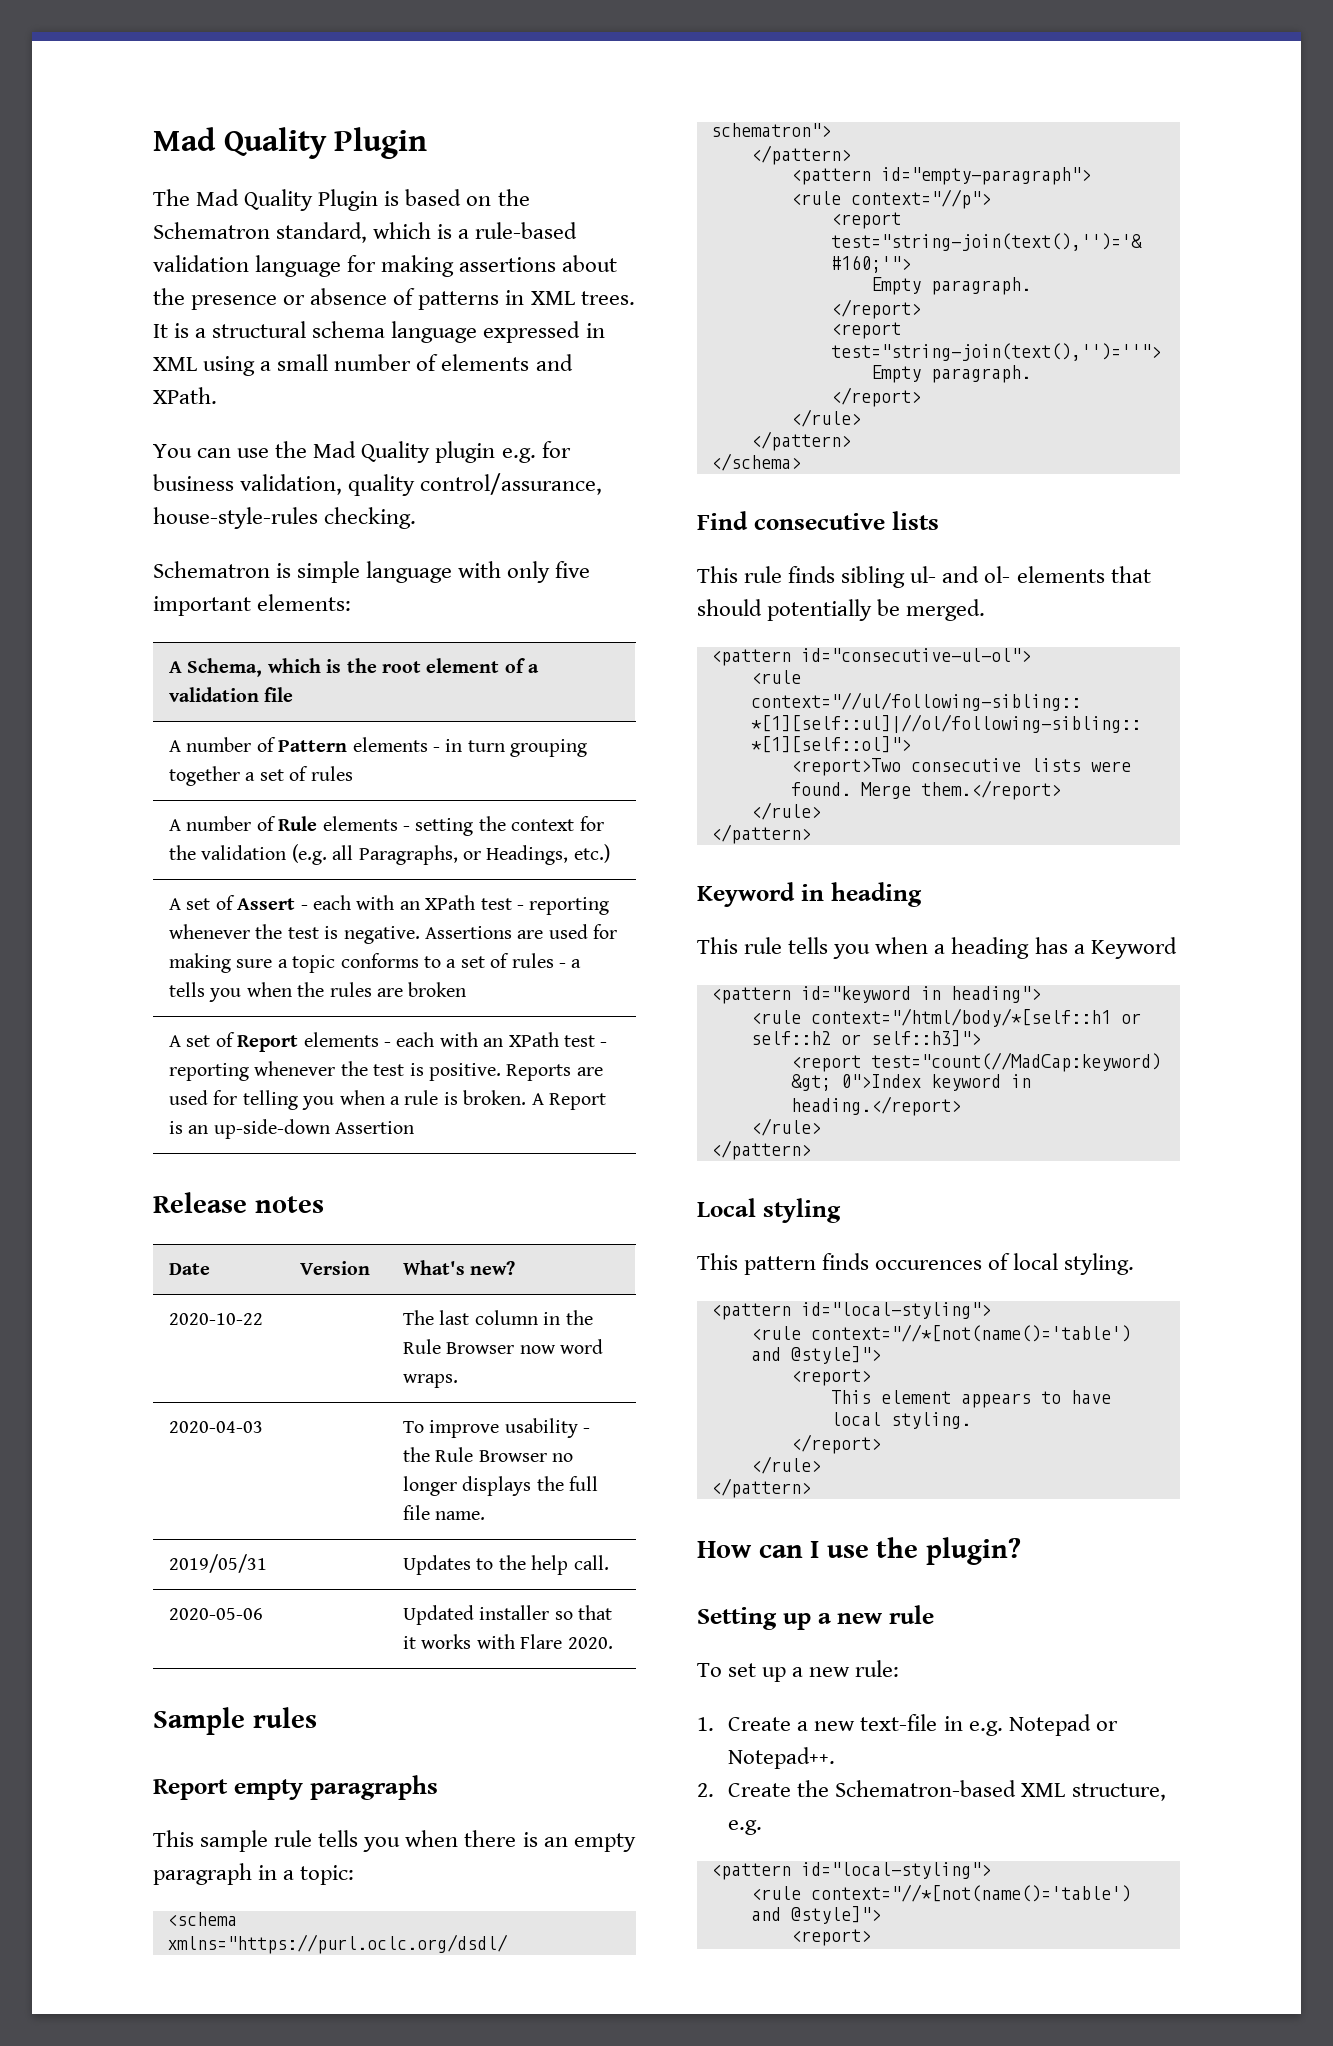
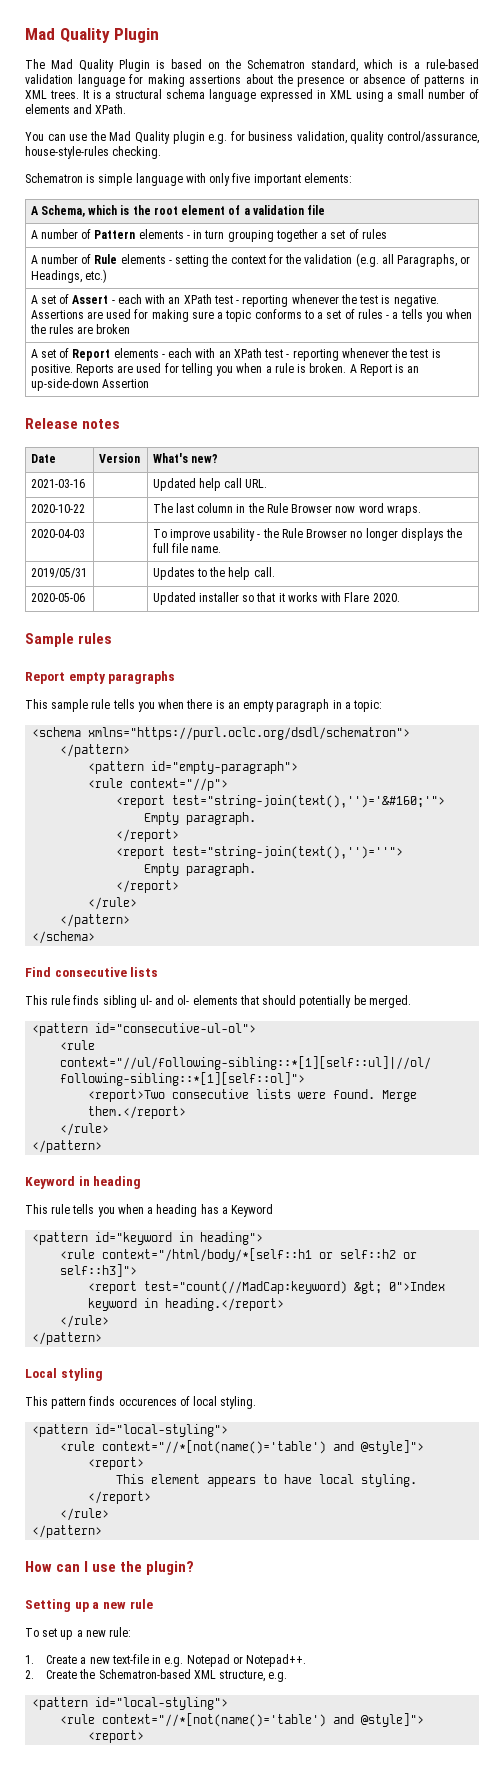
+ 2021-03-16 | | Updated help call URL.

